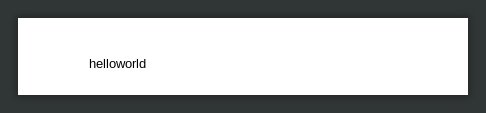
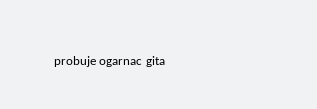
- helloworld
+ probuje ogarnac gita

